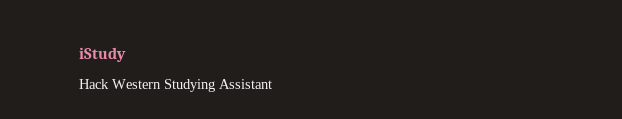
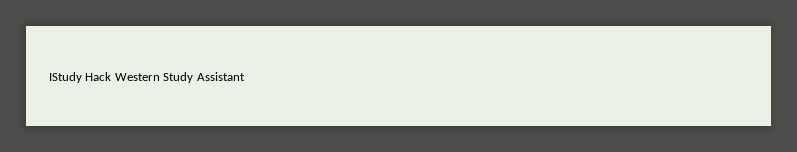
- iStudy
- Hack Western Studying Assistant
+ IStudy Hack Western Study Assistant

